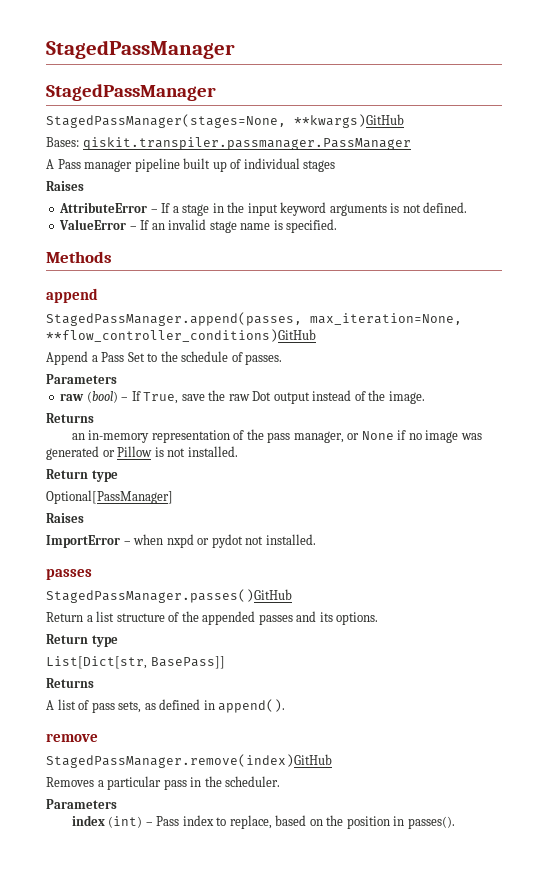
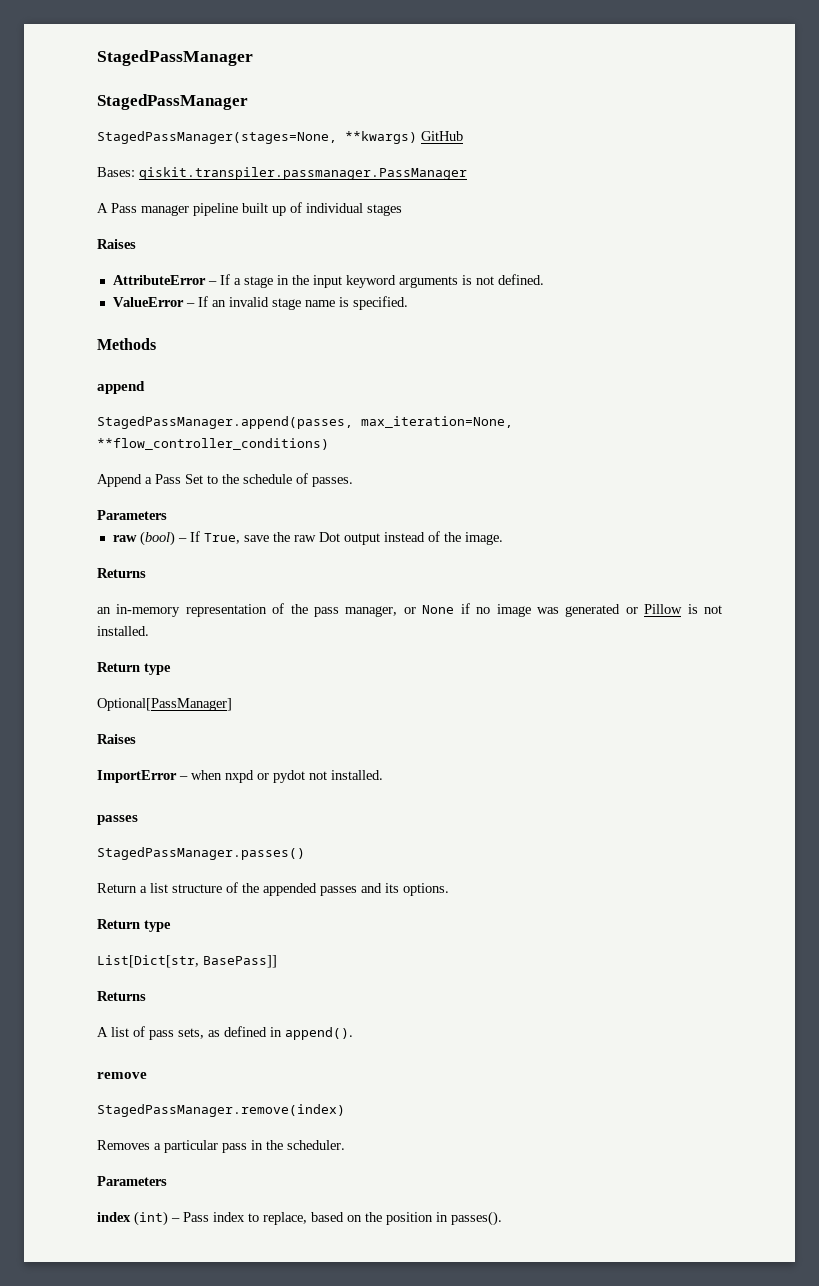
- StagedPassManager(stages=None, **kwargs)GitHub
+ StagedPassManager(stages=None, **kwargs) GitHub
- StagedPassManager.append(passes, max_iteration=None, **flow_controller_conditions)GitHub
+ StagedPassManager.append(passes, max_iteration=None, **flow_controller_conditions)
- StagedPassManager.passes()GitHub
+ StagedPassManager.passes()
- StagedPassManager.remove(index)GitHub
+ StagedPassManager.remove(index)

